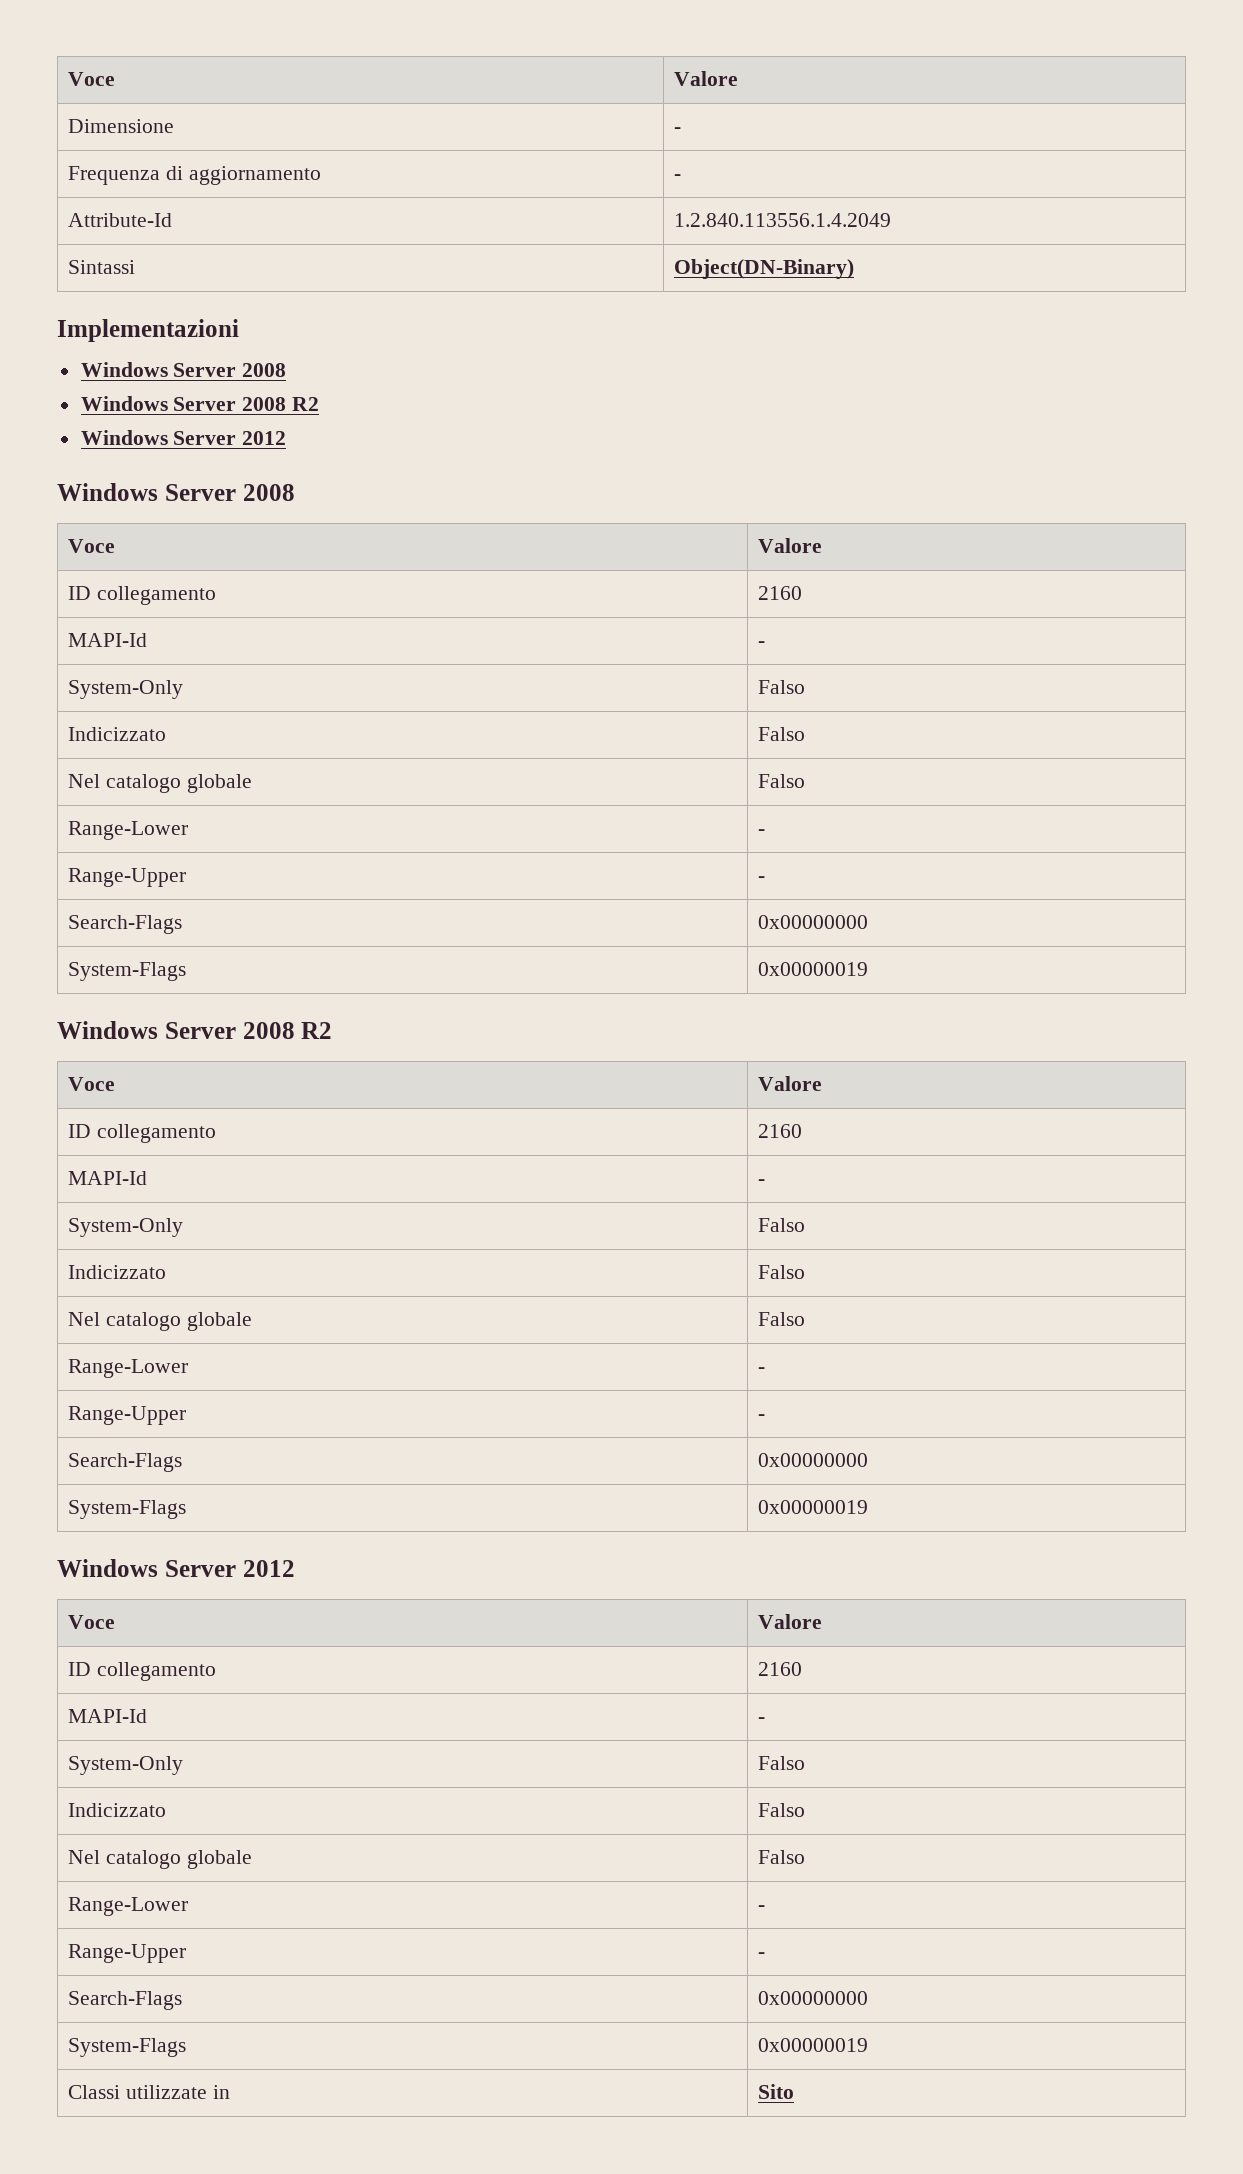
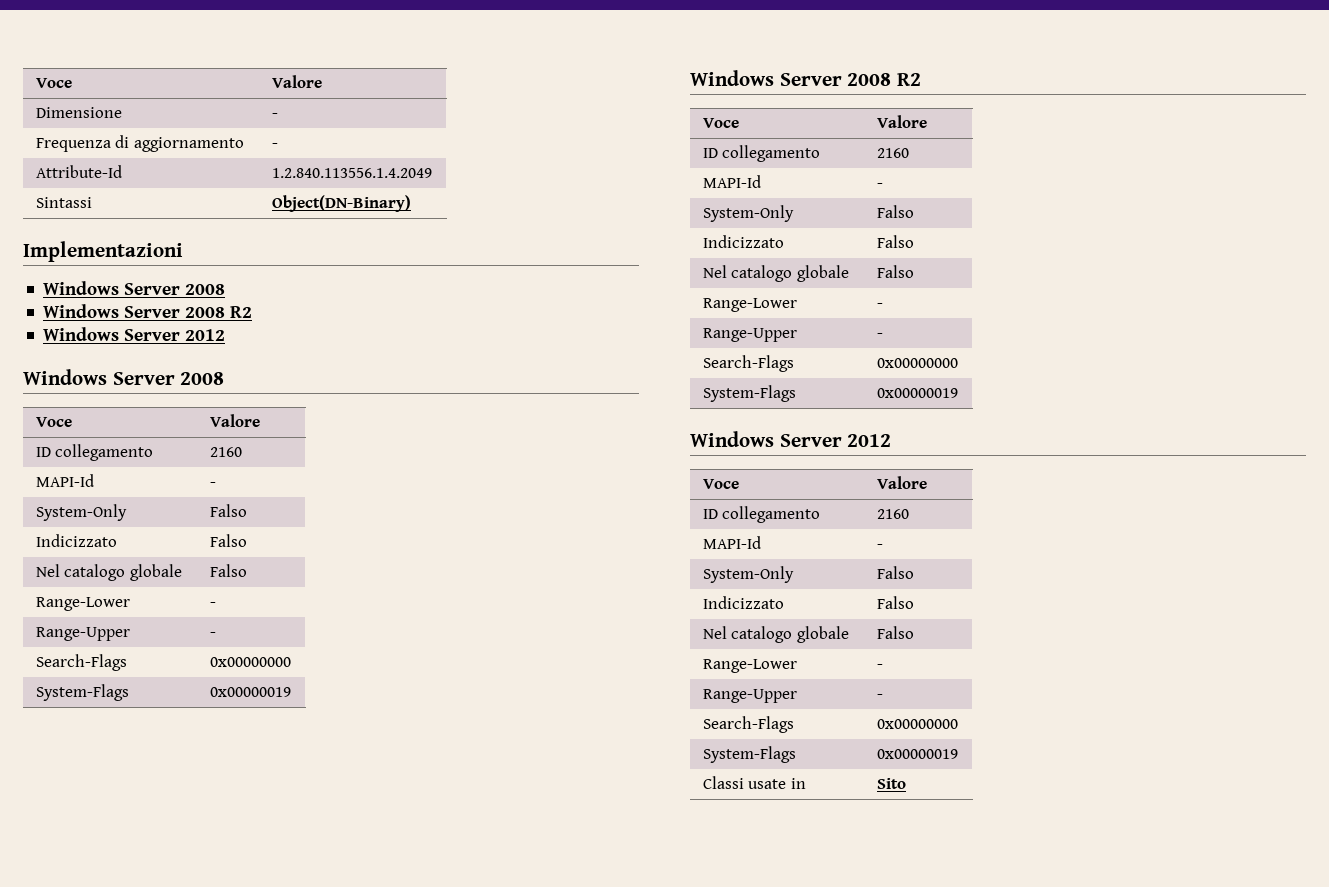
- Classi utilizzate in | Sito
+ Classi usate in | Sito

